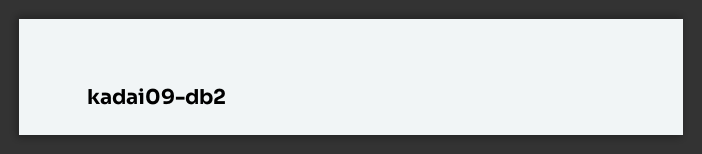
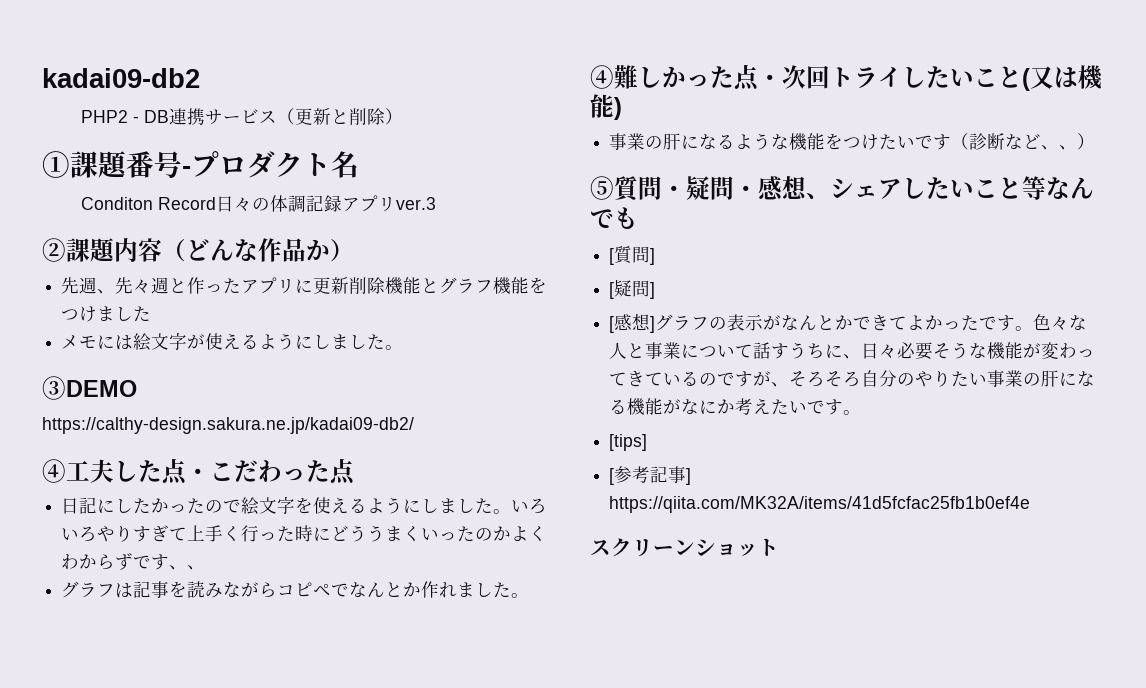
+ PHP2 - DB連携サービス（更新と削除）
+ ①課題番号-プロダクト名
+ Conditon Record日々の体調記録アプリver.3
+ ②課題内容（どんな作品か）
+ 先週、先々週と作ったアプリに更新削除機能とグラフ機能をつけました
+ メモには絵文字が使えるようにしました。
+ ③DEMO
+ https://calthy-design.sakura.ne.jp/kadai09-db2/
+ ④工夫した点・こだわった点
+ 日記にしたかったので絵文字を使えるようにしました。いろいろやりすぎて上手く行った時にどううまくいったのかよくわからずです、、
+ グラフは記事を読みながらコピペでなんとか作れました。
+ ④難しかった点・次回トライしたいこと(又は機能)
+ 事業の肝になるような機能をつけたいです（診断など、、）
+ ⑤質問・疑問・感想、シェアしたいこと等なんでも
+ [質問]
+ [疑問]
+ [感想]グラフの表示がなんとかできてよかったです。色々な人と事業について話すうちに、日々必要そうな機能が変わってきているのですが、そろそろ自分のやりたい事業の肝になる機能がなにか考えたいです。
+ [tips]
+ [参考記事] https://qiita.com/MK32A/items/41d5fcfac25fb1b0ef4e
+ スクリーンショット

